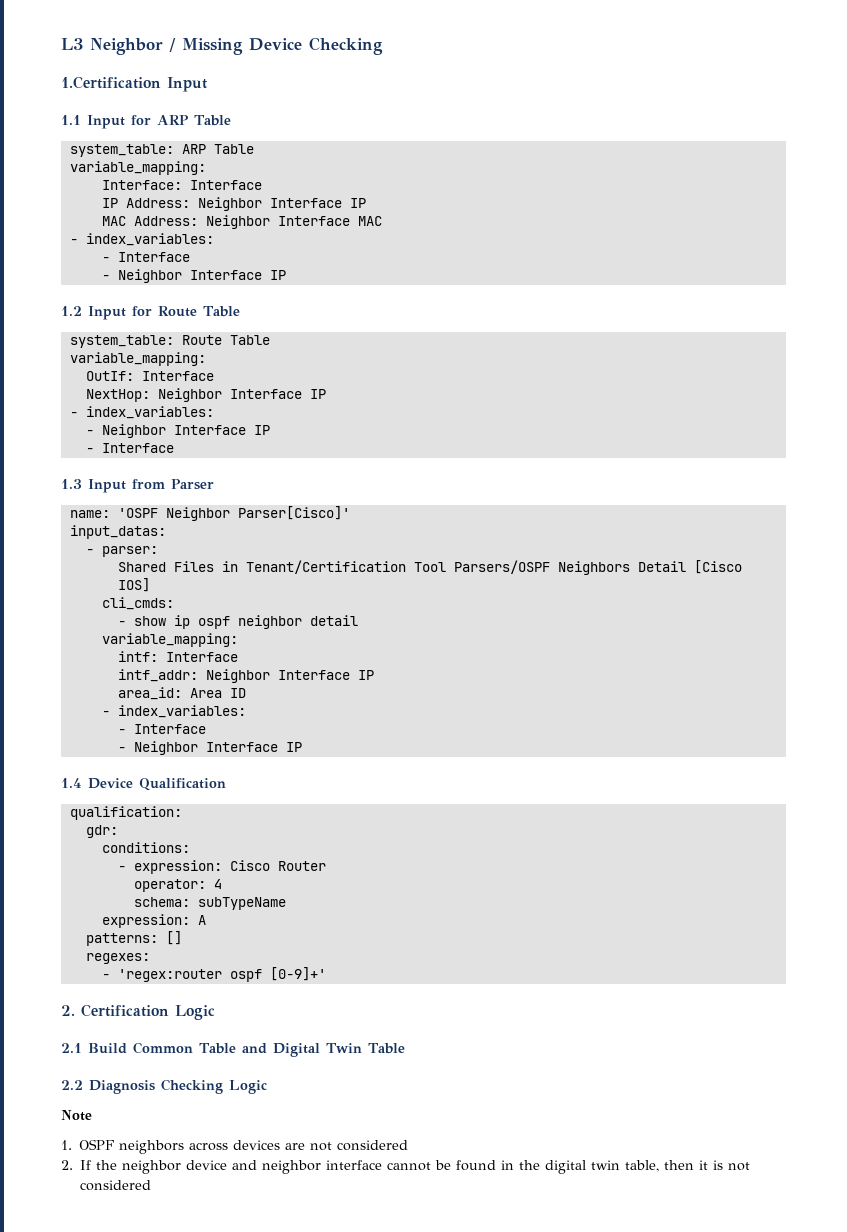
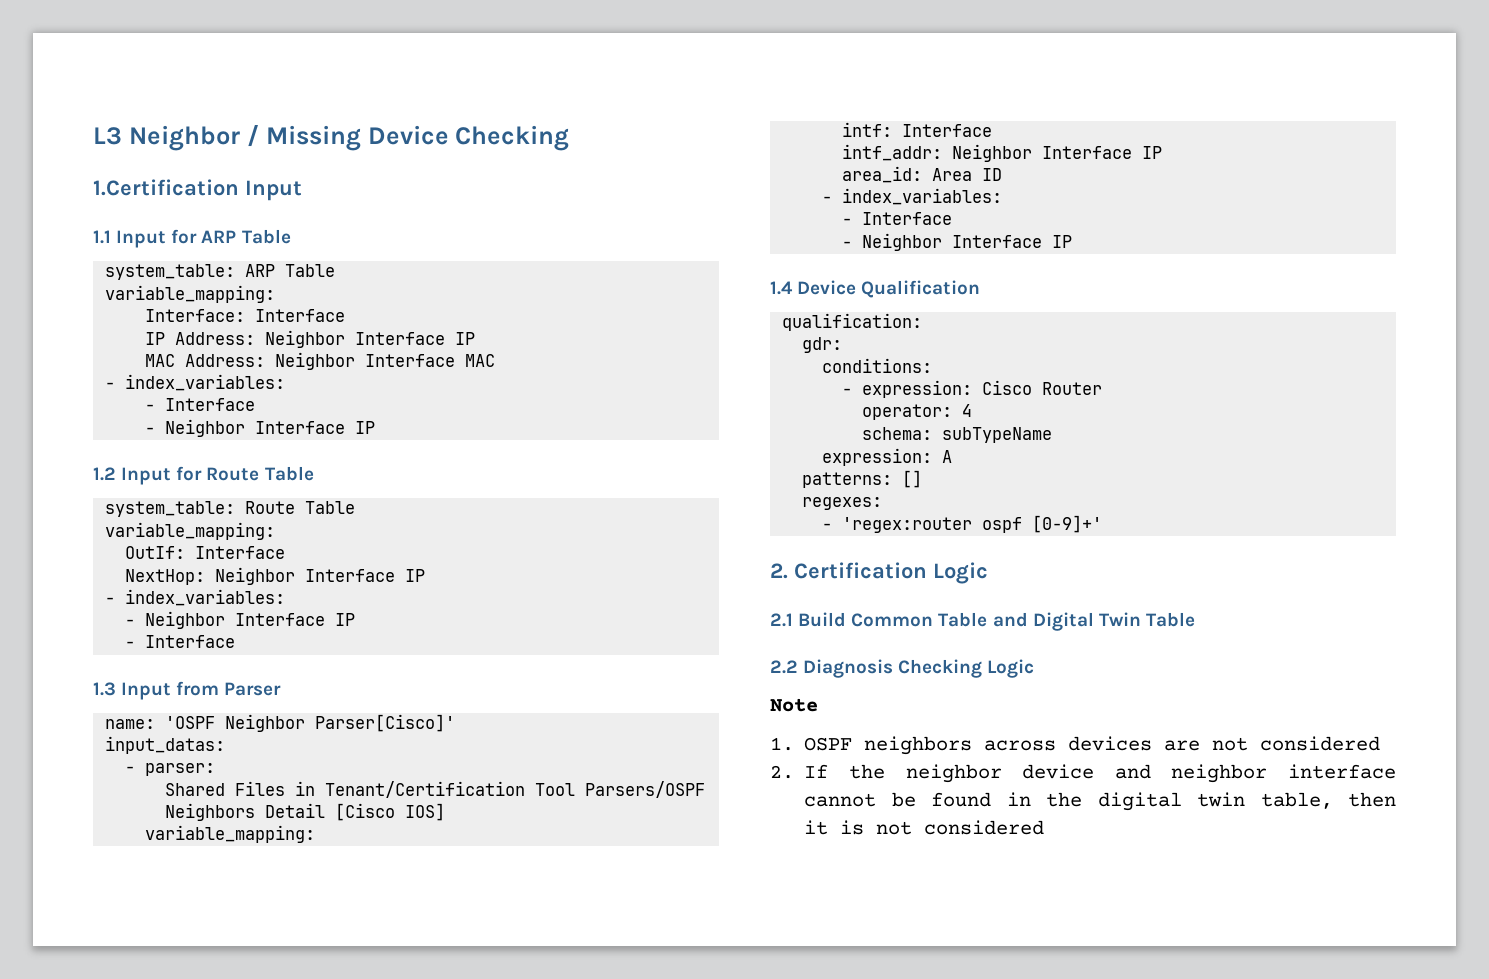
- cli_cmds:
- - show ip ospf neighbor detail

